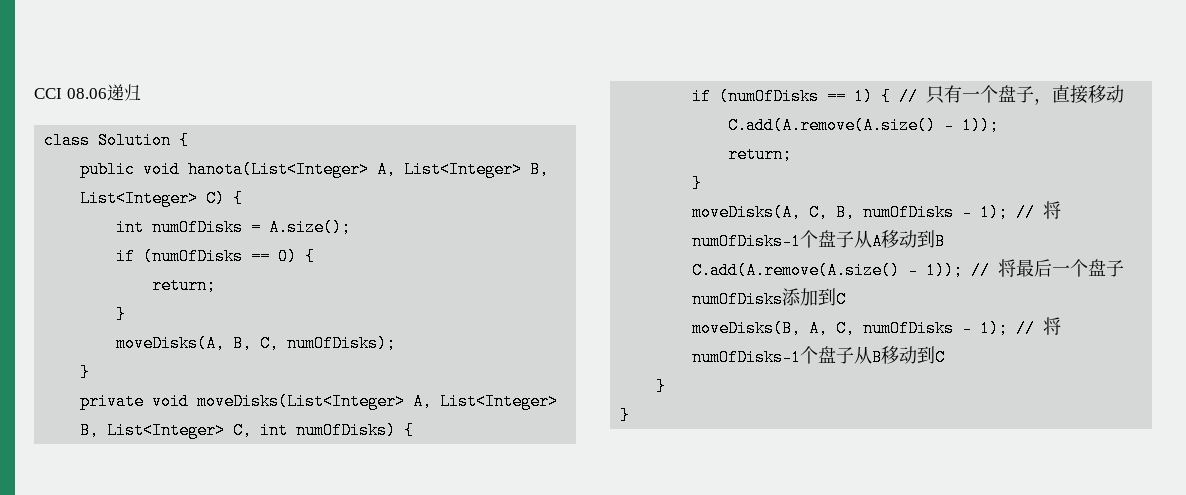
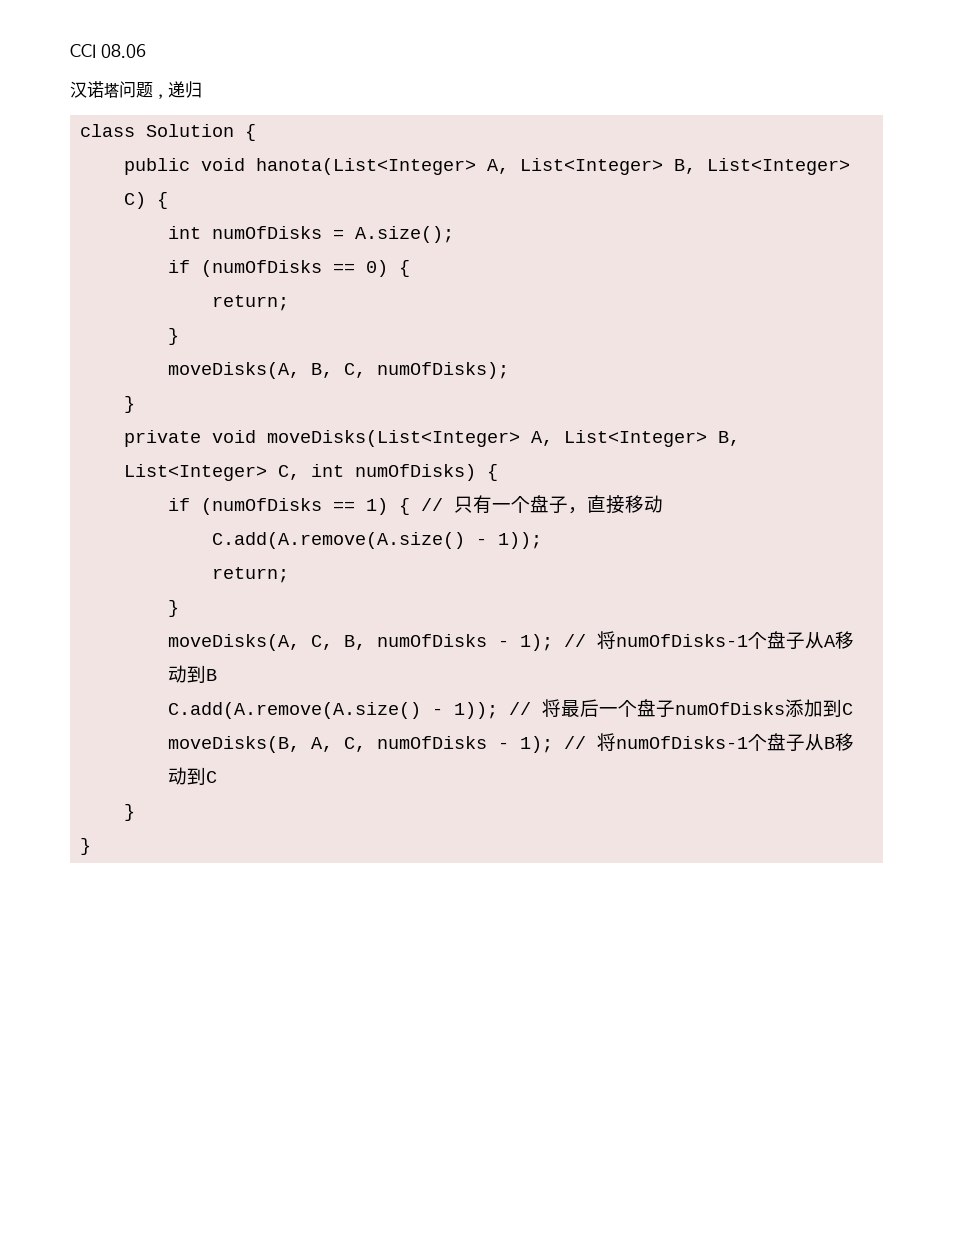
- CCI 08.06递归
+ CCI 08.06
+ 汉诺塔问题，递归

